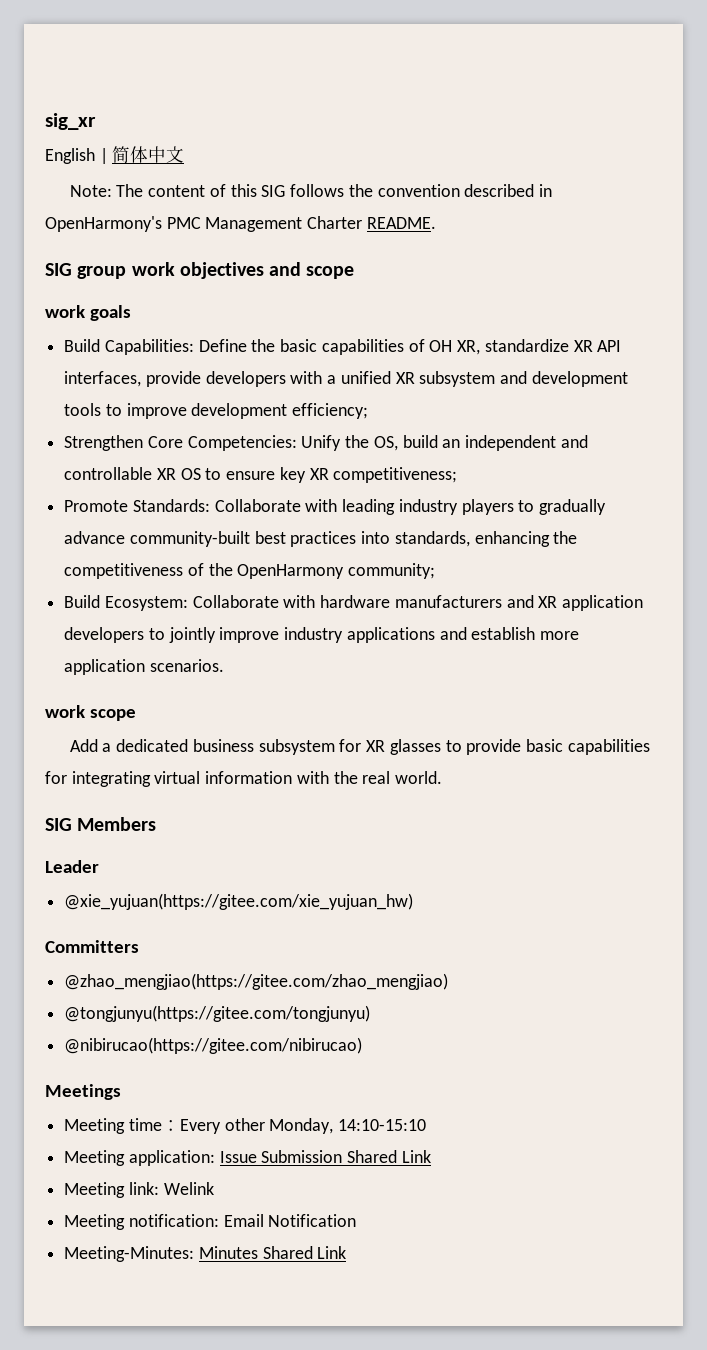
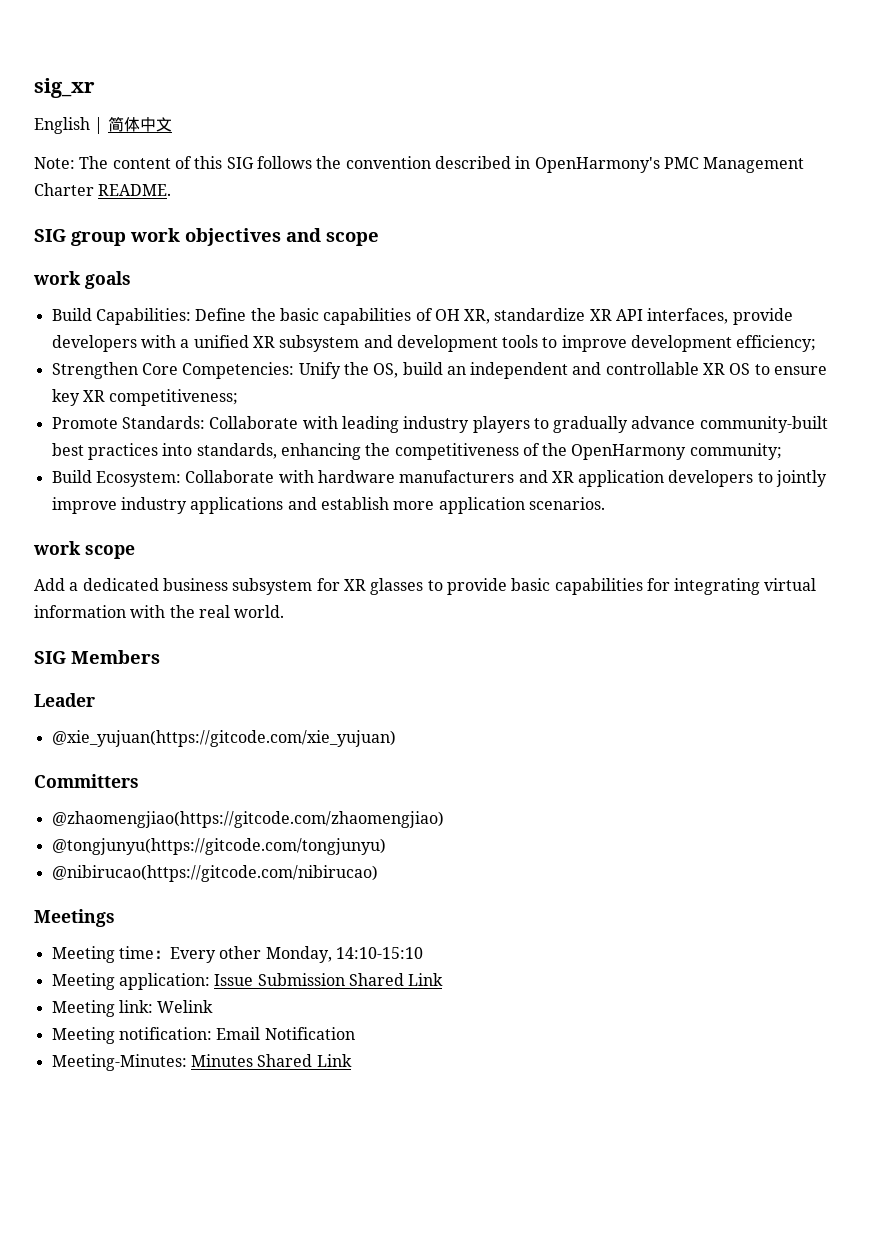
- @xie_yujuan(https://gitee.com/xie_yujuan_hw)
+ @xie_yujuan(https://gitcode.com/xie_yujuan)
- @zhao_mengjiao(https://gitee.com/zhao_mengjiao)
- @tongjunyu(https://gitee.com/tongjunyu)
- @nibirucao(https://gitee.com/nibirucao)
+ @zhaomengjiao(https://gitcode.com/zhaomengjiao)
+ @tongjunyu(https://gitcode.com/tongjunyu)
+ @nibirucao(https://gitcode.com/nibirucao)

